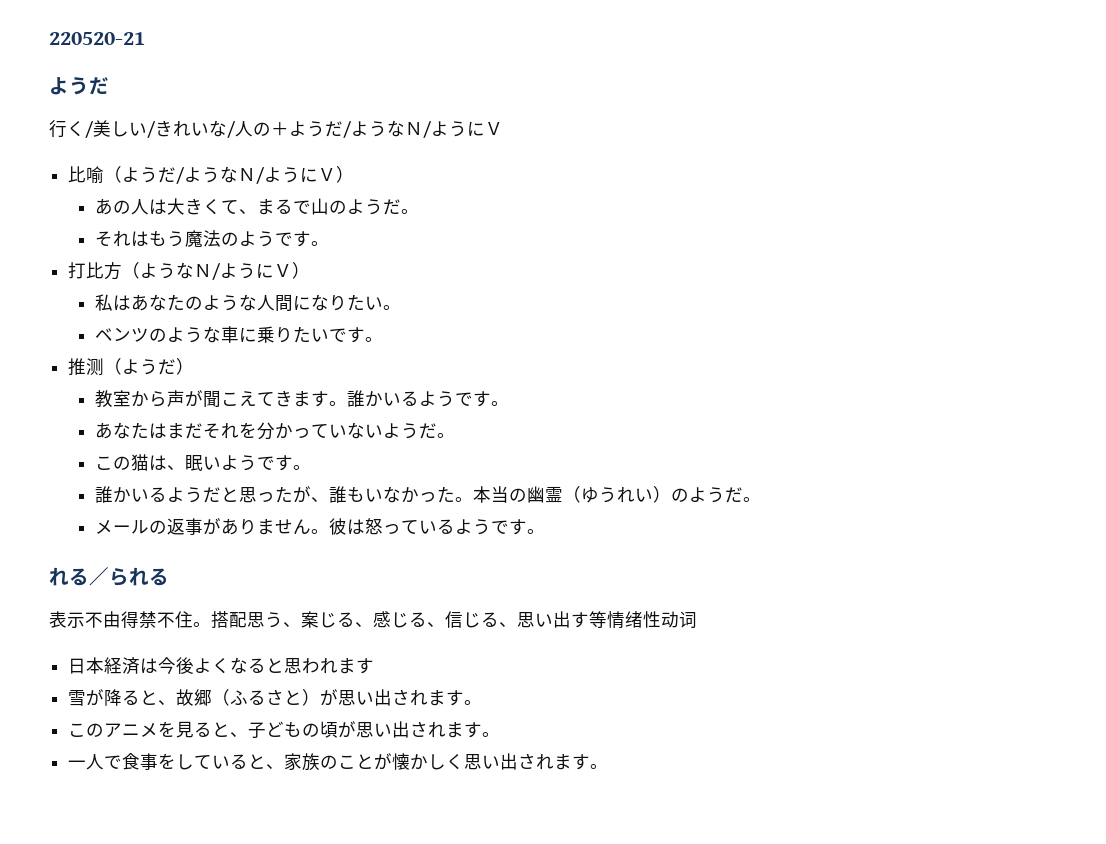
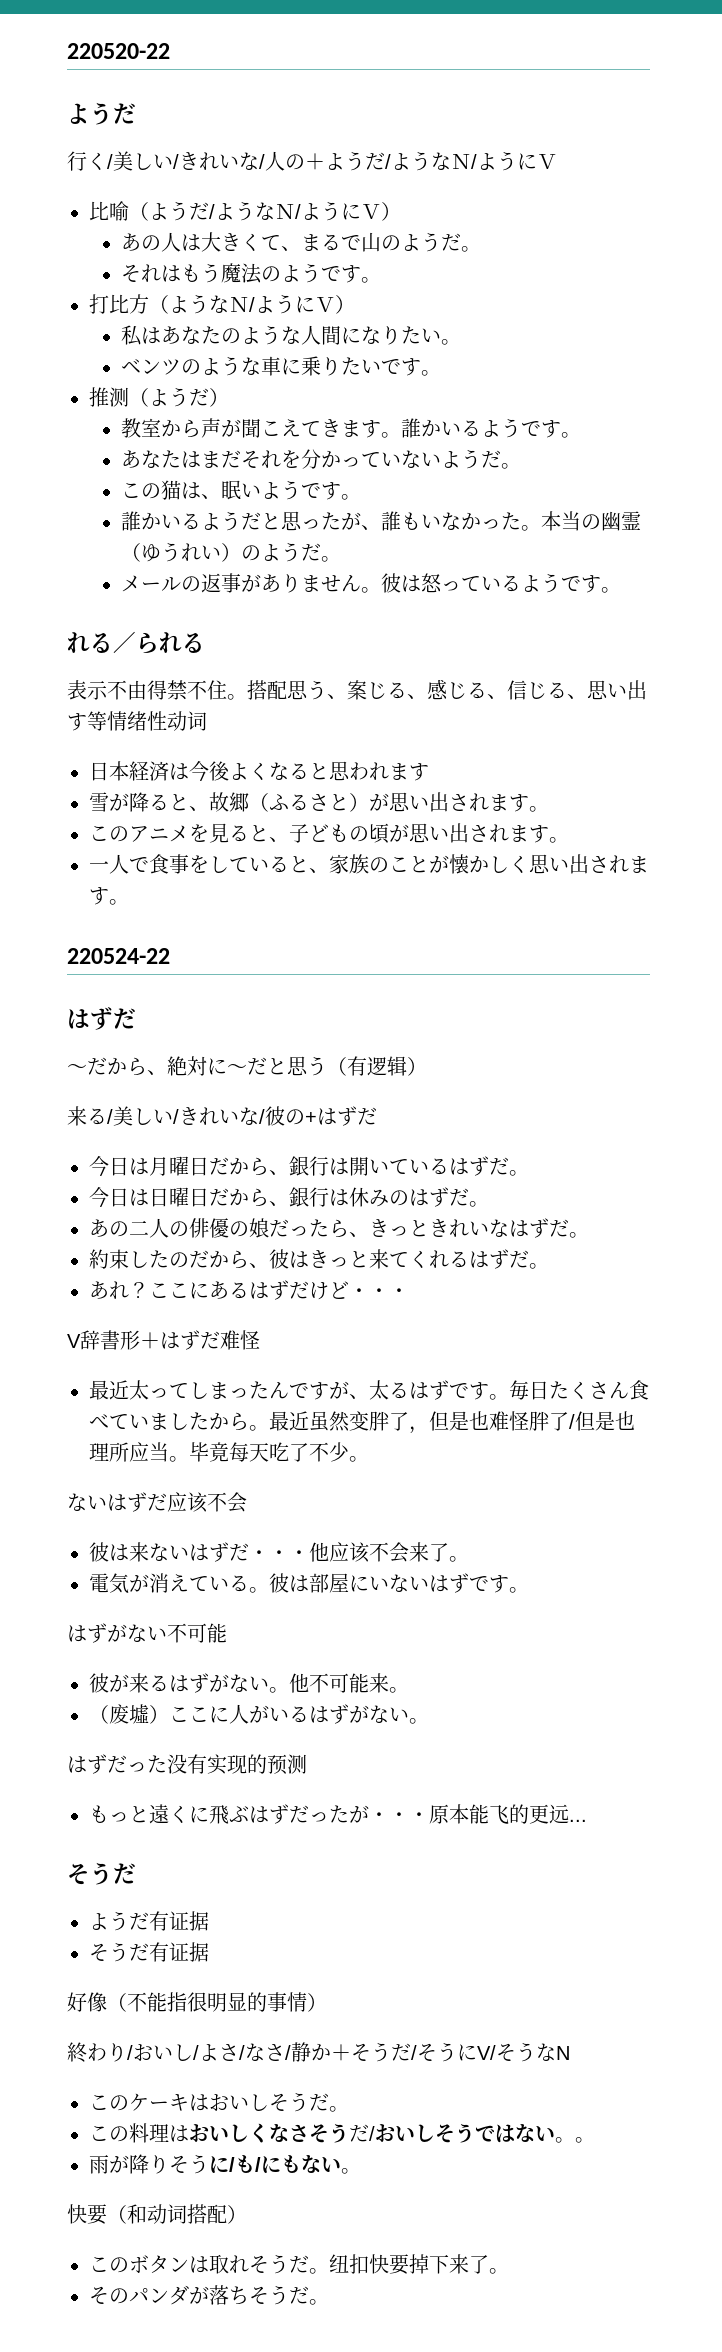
- 220520-21
+ 220520-22
+ 220524-22
+ はずだ
+ ～だから、絶対に～だと思う（有逻辑）
+ 来る/美しい/きれいな/彼の+はずだ
+ 今日は月曜日だから、銀行は開いているはずだ。
+ 今日は日曜日だから、銀行は休みのはずだ。
+ あの二人の俳優の娘だったら、きっときれいなはずだ。
+ 約束したのだから、彼はきっと来てくれるはずだ。
+ あれ？ここにあるはずだけど・・・
+ V辞書形＋はずだ难怪
+ 最近太ってしまったんですが、太るはずです。毎日たくさん食べていましたから。最近虽然变胖了，但是也难怪胖了/但是也理所应当。毕竟每天吃了不少。
+ ないはずだ应该不会
+ 彼は来ないはずだ・・・他应该不会来了。
+ 電気が消えている。彼は部屋にいないはずです。
+ はずがない不可能
+ 彼が来るはずがない。他不可能来。
+ （废墟）ここに人がいるはずがない。
+ はずだった没有实现的预测
+ もっと遠くに飛ぶはずだったが・・・原本能飞的更远...
+ そうだ
+ ようだ有证据
+ そうだ有证据
+ 好像（不能指很明显的事情）
+ 終わり/おいし/よさ/なさ/静か＋そうだ/そうにV/そうなN
+ このケーキはおいしそうだ。
+ この料理はおいしくなさそうだ/おいしそうではない。。
+ 雨が降りそうに/も/にもない。
+ 快要（和动词搭配）
+ このボタンは取れそうだ。纽扣快要掉下来了。
+ そのパンダが落ちそうだ。

